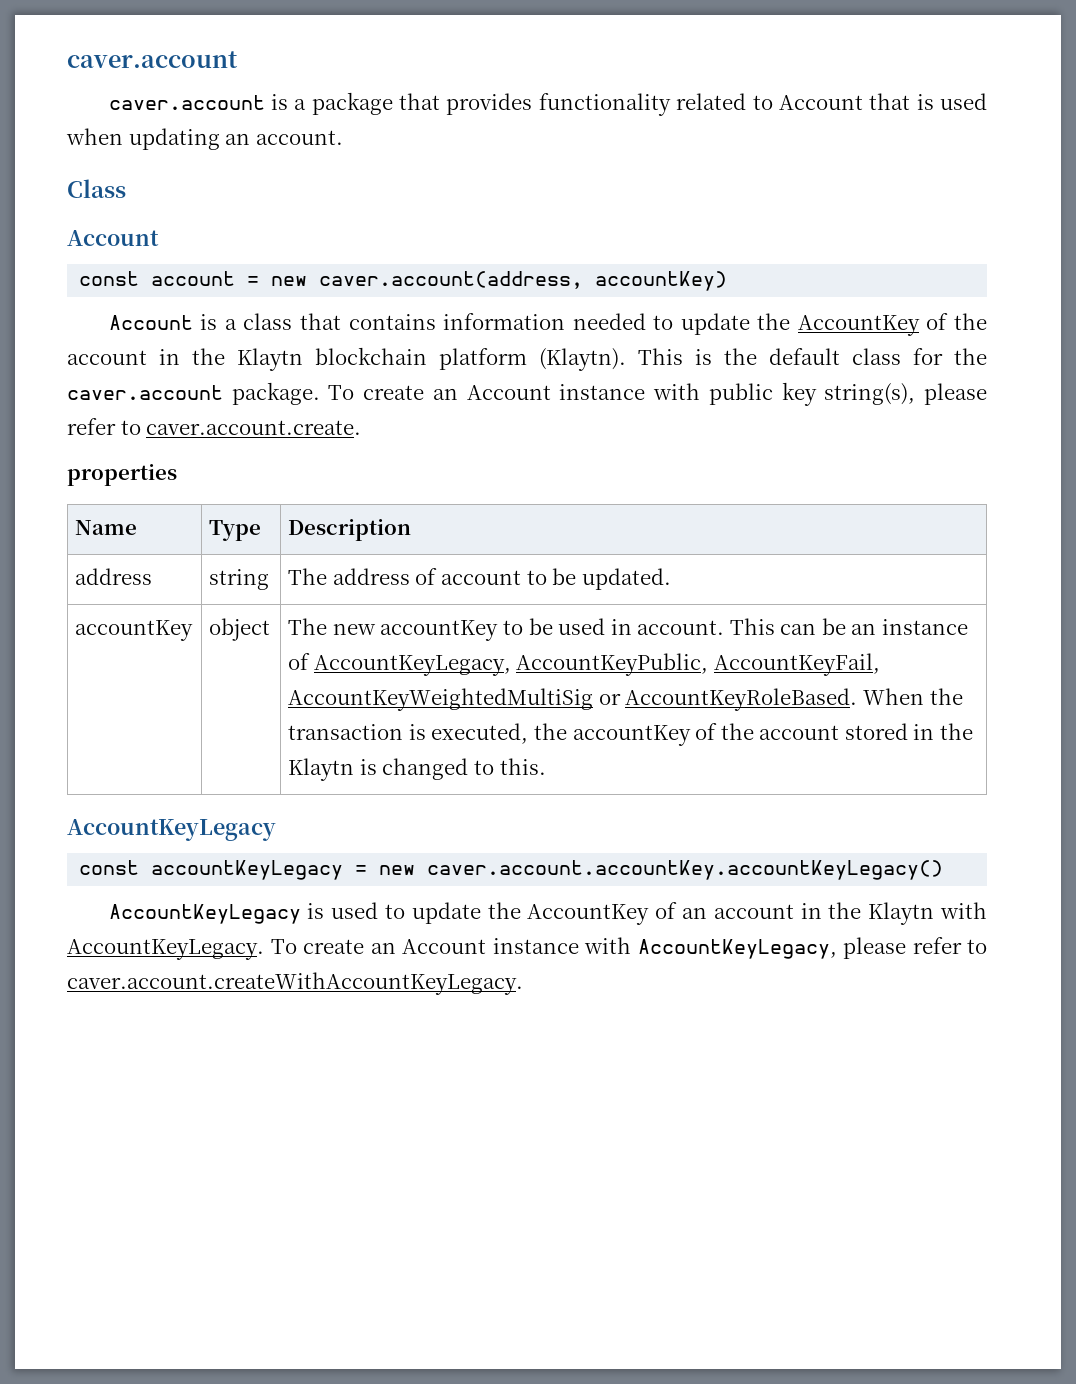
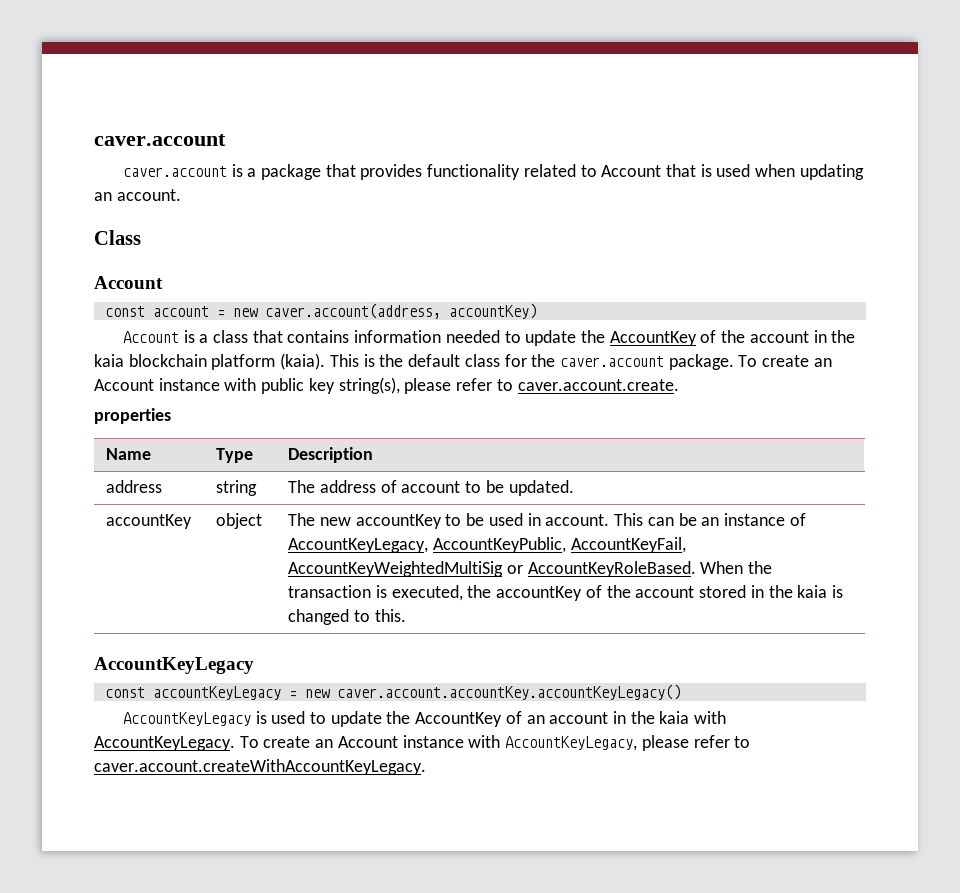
- Account is a class that contains information needed to update the AccountKey of the account in the Klaytn blockchain platform (Klaytn).
+ Account is a class that contains information needed to update the AccountKey of the account in the kaia blockchain platform (kaia).
- accountKey | object | The new accountKey to be used in account. This can be an instance of AccountKeyLegacy, AccountKeyPublic, AccountKeyFail, AccountKeyWeightedMultiSig or AccountKeyRoleBased. When the transaction is executed, the accountKey of the account stored in the Klaytn is changed to this.
+ accountKey | object | The new accountKey to be used in account. This can be an instance of AccountKeyLegacy, AccountKeyPublic, AccountKeyFail, AccountKeyWeightedMultiSig or AccountKeyRoleBased. When the transaction is executed, the accountKey of the account stored in the kaia is changed to this.
- AccountKeyLegacy is used to update the AccountKey of an account in the Klaytn with AccountKeyLegacy.
+ AccountKeyLegacy is used to update the AccountKey of an account in the kaia with AccountKeyLegacy.

